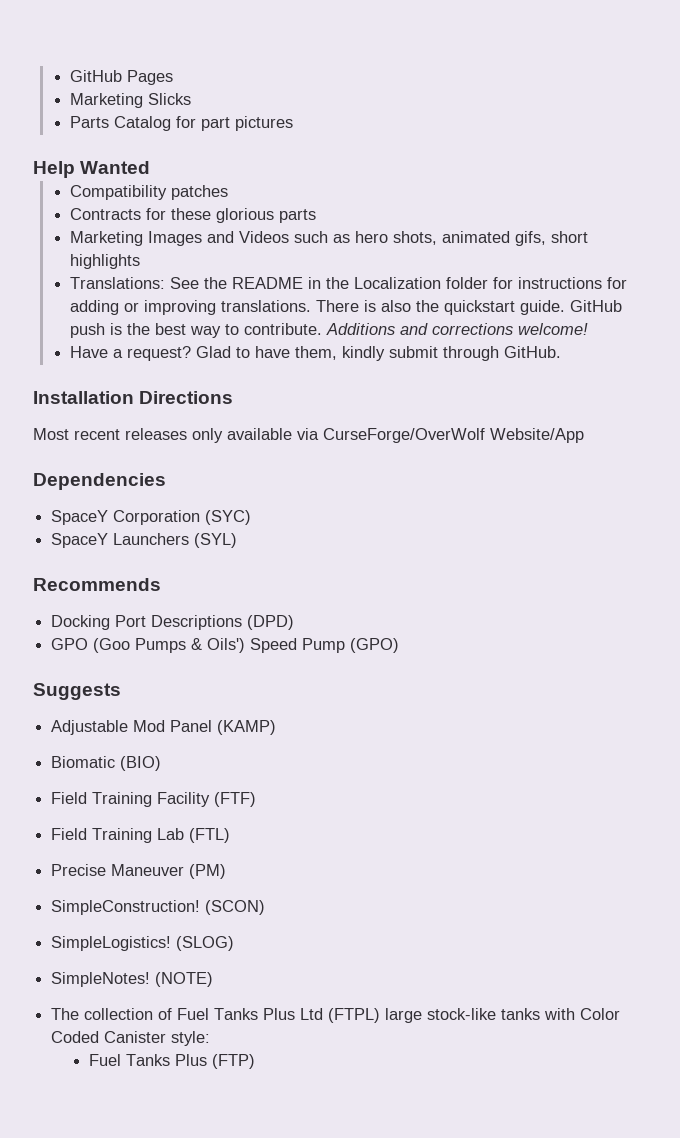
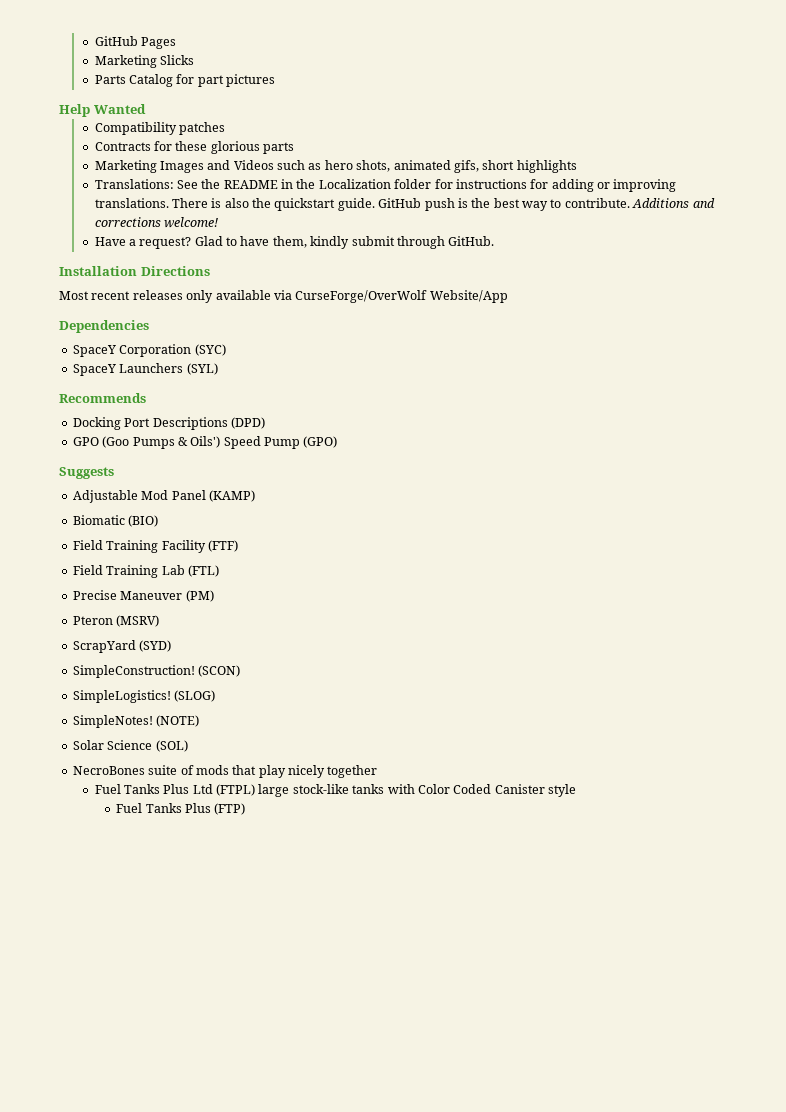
+ Pteron (MSRV)
+ ScrapYard (SYD)
- The collection of Fuel Tanks Plus Ltd (FTPL) large stock-like tanks with Color Coded Canister style:
+ Solar Science (SOL)
+ NecroBones suite of mods that play nicely together
+ Fuel Tanks Plus Ltd (FTPL) large stock-like tanks with Color Coded Canister style

